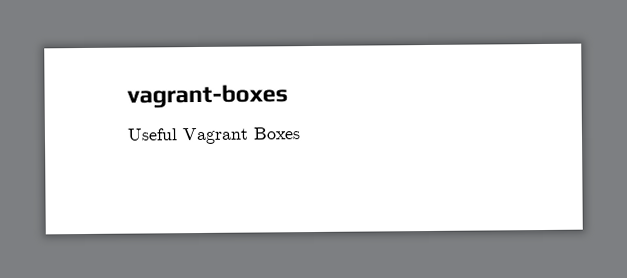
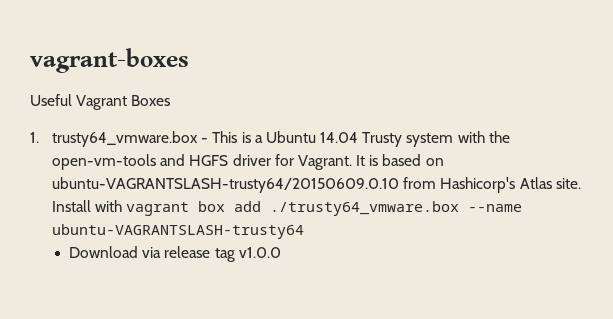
+ 1. trusty64_vmware.box - This is a Ubuntu 14.04 Trusty system with the open-vm-tools and HGFS driver for Vagrant. It is based on ubuntu-VAGRANTSLASH-trusty64/20150609.0.10 from Hashicorp's Atlas site. Install with vagrant box add ./trusty64_vmware.box --name ubuntu-VAGRANTSLASH-trusty64
+ Download via release tag v1.0.0

